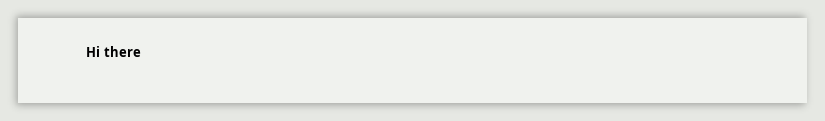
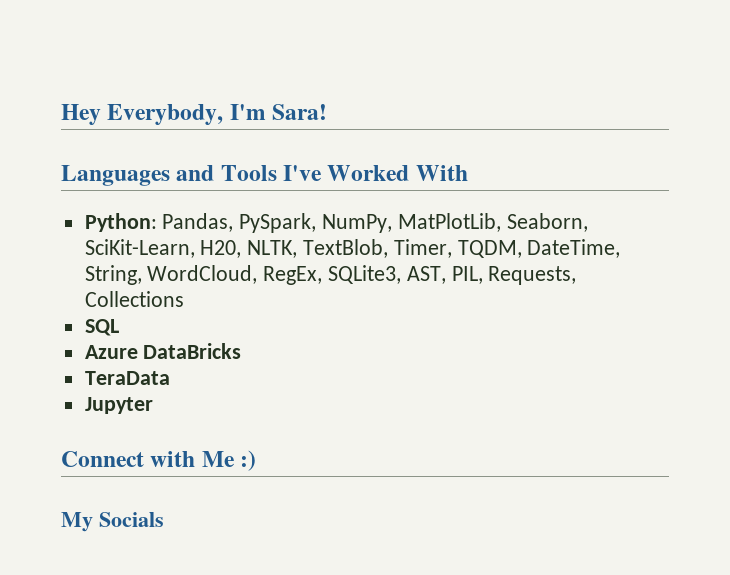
- Hi there
+ Hey Everybody, I'm Sara!
+ Languages and Tools I've Worked With
+ Python: Pandas, PySpark, NumPy, MatPlotLib, Seaborn, SciKit-Learn, H20, NLTK, TextBlob, Timer, TQDM, DateTime, String, WordCloud, RegEx, SQLite3, AST, PIL, Requests, Collections
+ SQL
+ Azure DataBricks
+ TeraData
+ Jupyter
+ Connect with Me :)
+ My Socials

